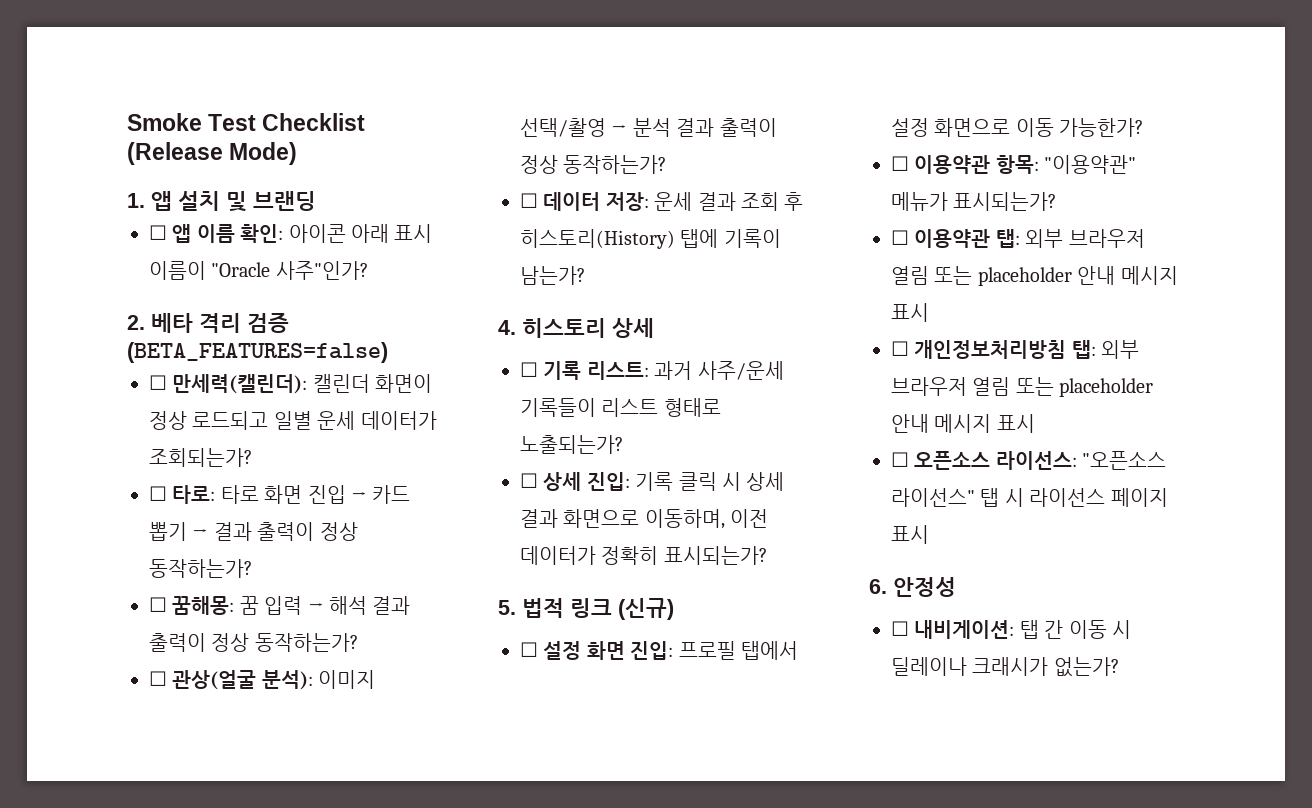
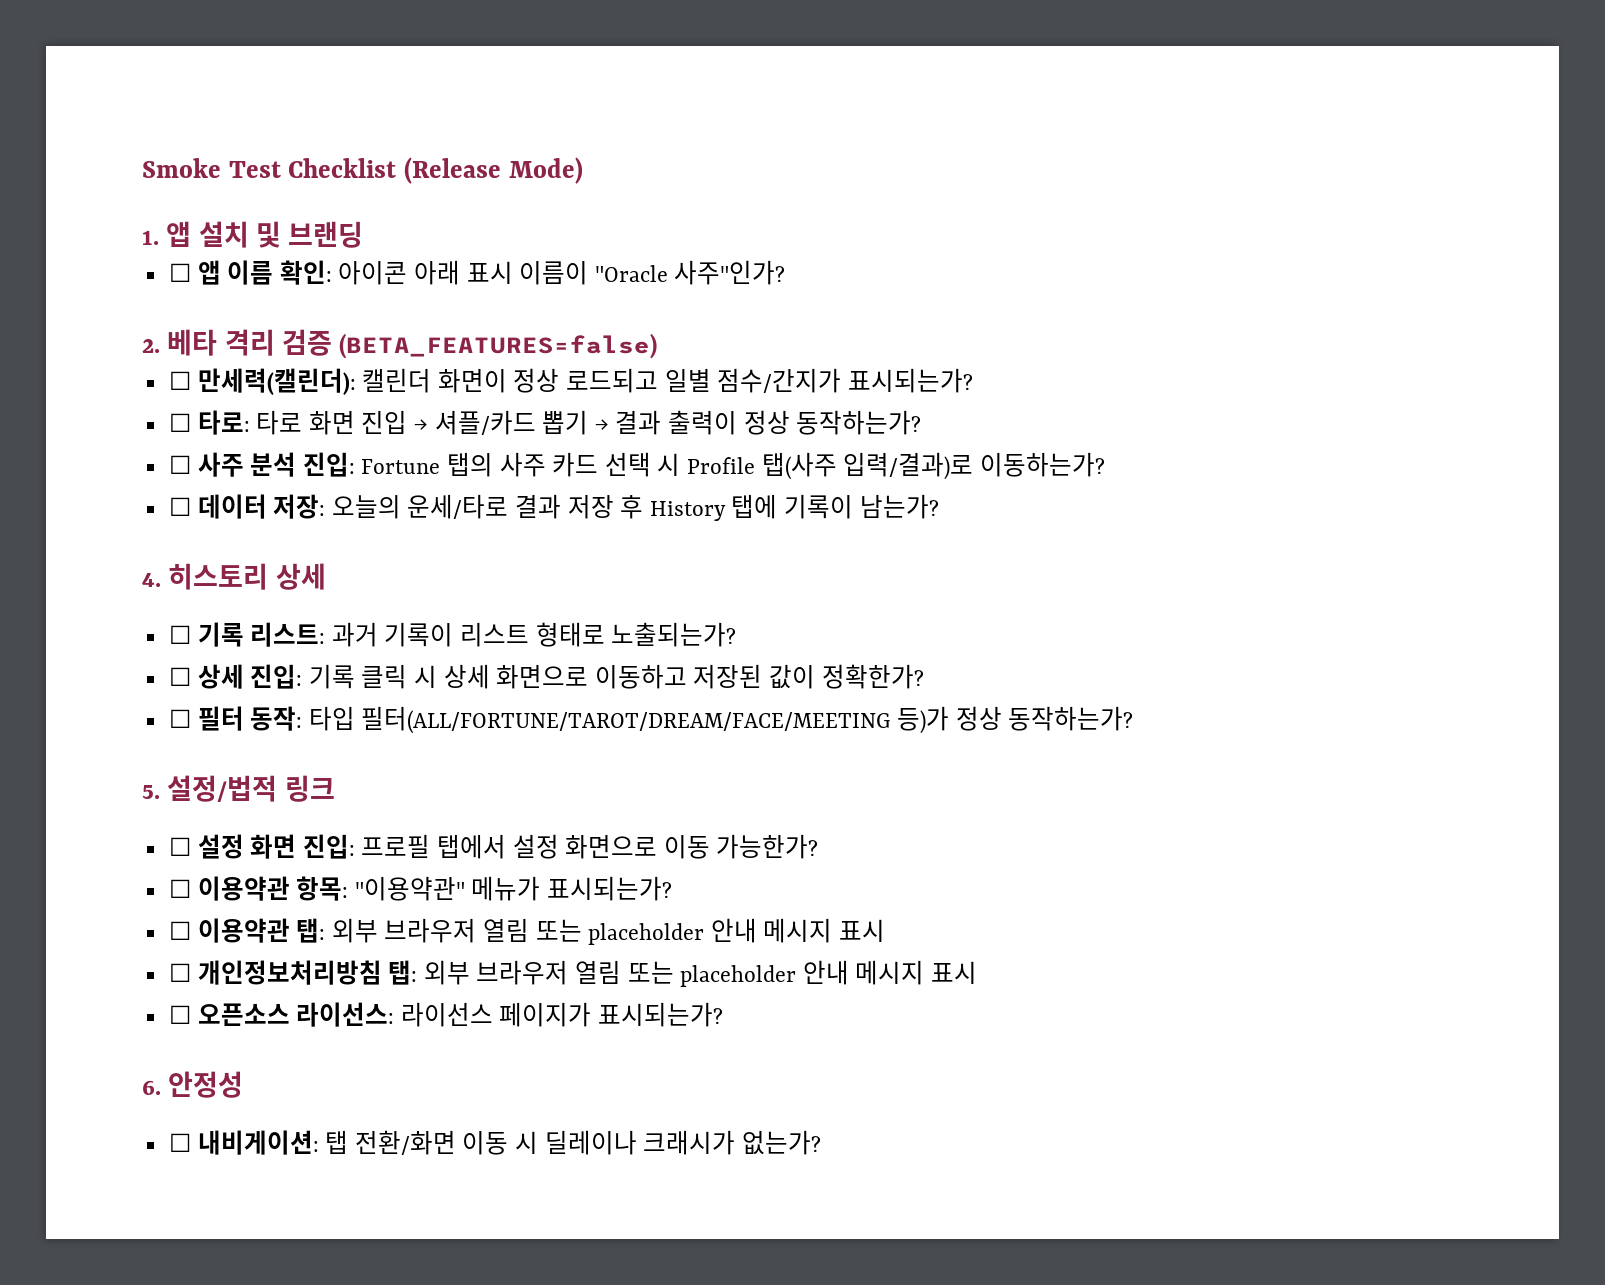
- ☐ 만세력(캘린더): 캘린더 화면이 정상 로드되고 일별 운세 데이터가 조회되는가?
+ ☐ 만세력(캘린더): 캘린더 화면이 정상 로드되고 일별 점수/간지가 표시되는가?
- ☐ 타로: 타로 화면 진입 → 카드 뽑기 → 결과 출력이 정상 동작하는가?
+ ☐ 타로: 타로 화면 진입 → 셔플/카드 뽑기 → 결과 출력이 정상 동작하는가?
- ☐ 꿈해몽: 꿈 입력 → 해석 결과 출력이 정상 동작하는가?
- ☐ 관상(얼굴 분석): 이미지 선택/촬영 → 분석 결과 출력이 정상 동작하는가?
- ☐ 데이터 저장: 운세 결과 조회 후 히스토리(History) 탭에 기록이 남는가?
+ ☐ 사주 분석 진입: Fortune 탭의 사주 카드 선택 시 Profile 탭(사주 입력/결과)로 이동하는가?
+ ☐ 데이터 저장: 오늘의 운세/타로 결과 저장 후 History 탭에 기록이 남는가?
- ☐ 기록 리스트: 과거 사주/운세 기록들이 리스트 형태로 노출되는가?
+ ☐ 기록 리스트: 과거 기록이 리스트 형태로 노출되는가?
- ☐ 상세 진입: 기록 클릭 시 상세 결과 화면으로 이동하며, 이전 데이터가 정확히 표시되는가?
+ ☐ 상세 진입: 기록 클릭 시 상세 화면으로 이동하고 저장된 값이 정확한가?
+ ☐ 필터 동작: 타입 필터(ALL/FORTUNE/TAROT/DREAM/FACE/MEETING 등)가 정상 동작하는가?
- 5. 법적 링크 (신규)
+ 5. 설정/법적 링크
- ☐ 오픈소스 라이선스: "오픈소스 라이선스" 탭 시 라이선스 페이지 표시
+ ☐ 오픈소스 라이선스: 라이선스 페이지가 표시되는가?
- ☐ 내비게이션: 탭 간 이동 시 딜레이나 크래시가 없는가?
+ ☐ 내비게이션: 탭 전환/화면 이동 시 딜레이나 크래시가 없는가?

